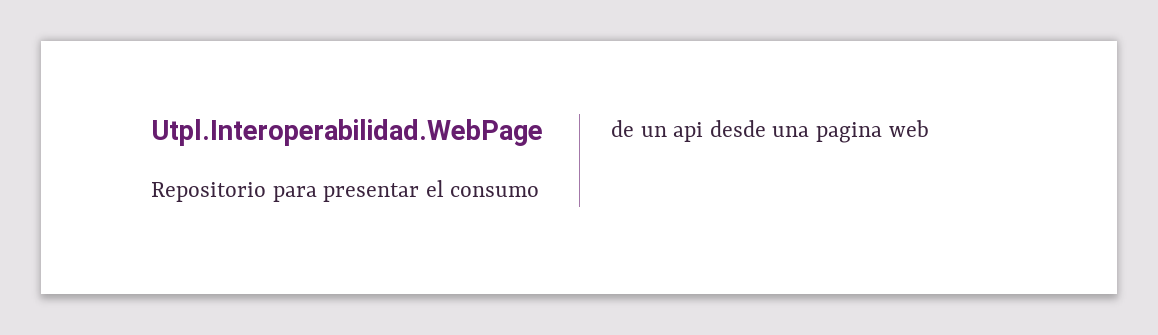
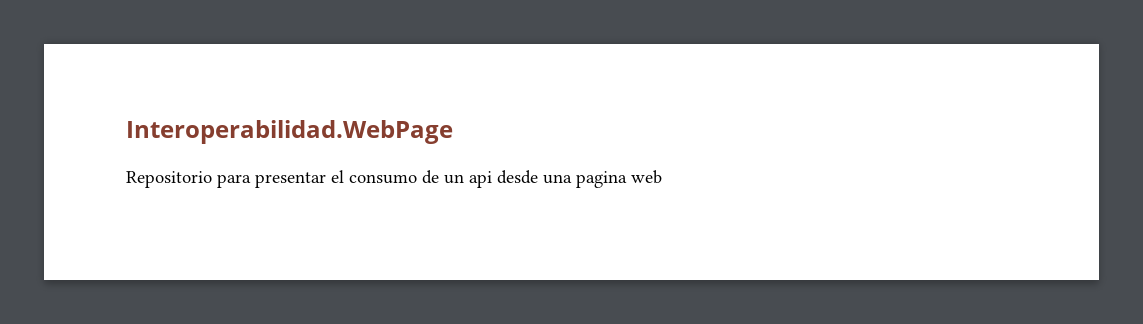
- Utpl.Interoperabilidad.WebPage
+ Interoperabilidad.WebPage

